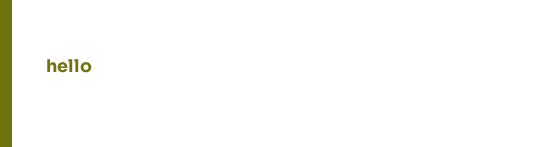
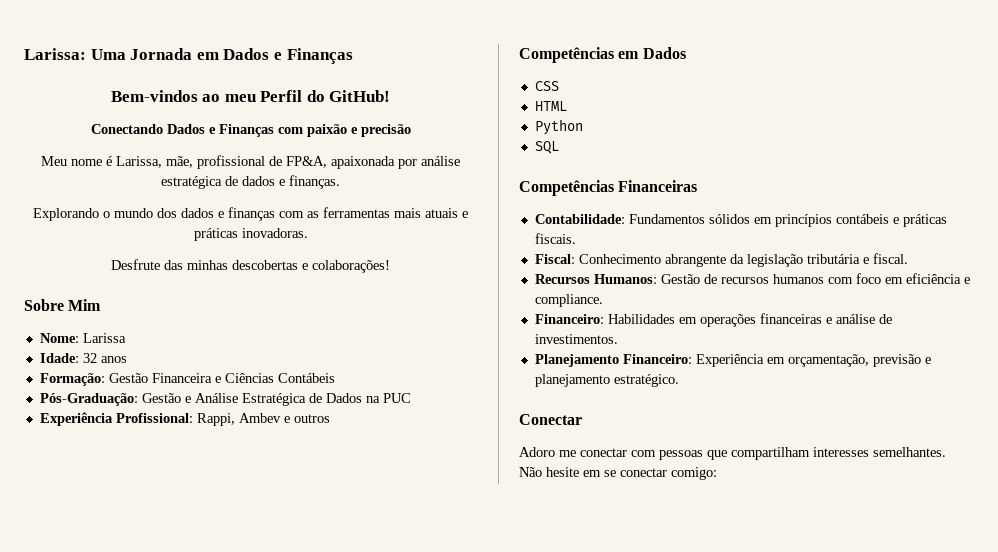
- hello
+ Larissa: Uma Jornada em Dados e Finanças
+ Bem-vindos ao meu Perfil do GitHub!
+ Conectando Dados e Finanças com paixão e precisão
+ Meu nome é Larissa, mãe, profissional de FP&A, apaixonada por análise estratégica de dados e finanças.
+ Explorando o mundo dos dados e finanças com as ferramentas mais atuais e práticas inovadoras.
+ Desfrute das minhas descobertas e colaborações!
+ Sobre Mim
+ Nome: Larissa
+ Idade: 32 anos
+ Formação: Gestão Financeira e Ciências Contábeis
+ Pós-Graduação: Gestão e Análise Estratégica de Dados na PUC
+ Experiência Profissional: Rappi, Ambev e outros
+ Competências em Dados
+ CSS
+ HTML
+ Python
+ SQL
+ Competências Financeiras
+ Contabilidade: Fundamentos sólidos em princípios contábeis e práticas fiscais.
+ Fiscal: Conhecimento abrangente da legislação tributária e fiscal.
+ Recursos Humanos: Gestão de recursos humanos com foco em eficiência e compliance.
+ Financeiro: Habilidades em operações financeiras e análise de investimentos.
+ Planejamento Financeiro: Experiência em orçamentação, previsão e planejamento estratégico.
+ Conectar
+ Adoro me conectar com pessoas que compartilham interesses semelhantes. Não hesite em se conectar comigo:

